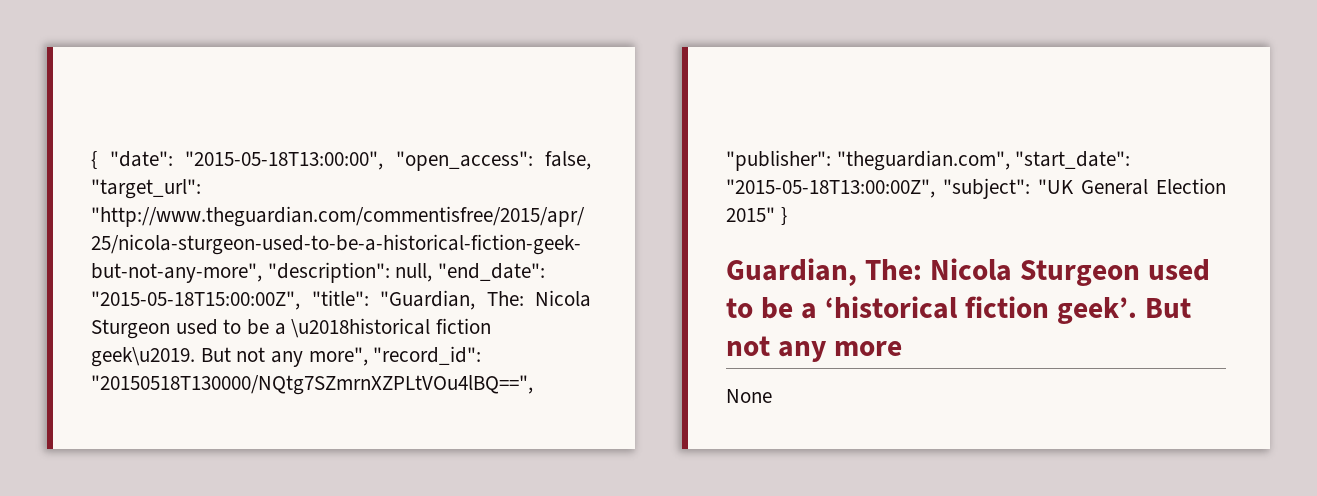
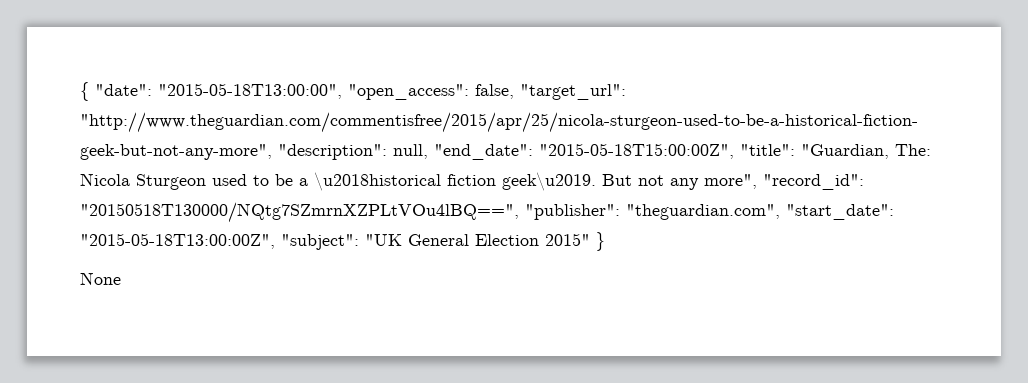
- Guardian, The: Nicola Sturgeon used to be a ‘historical fiction geek’. But not any more

